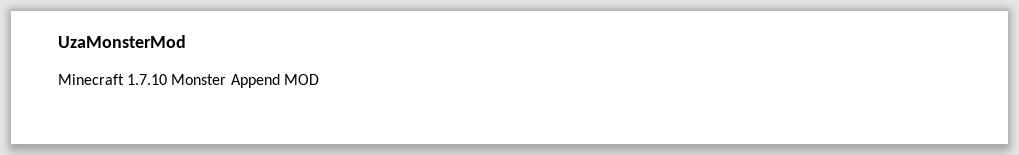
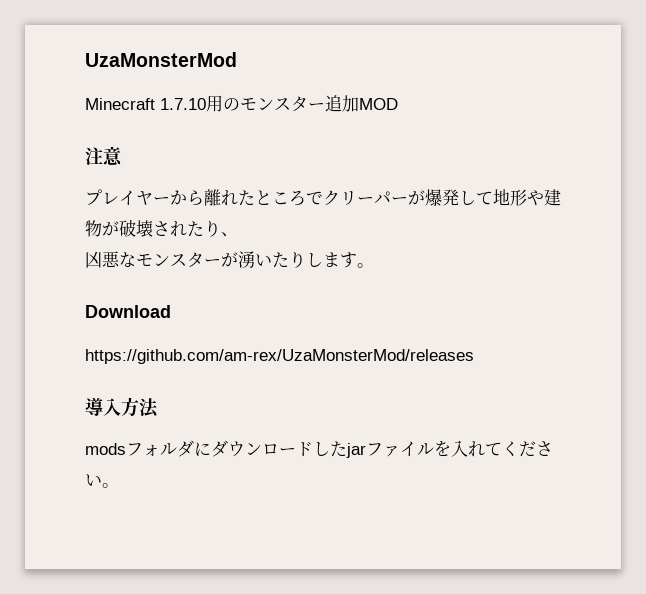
- Minecraft 1.7.10 Monster Append MOD
+ Minecraft 1.7.10用のモンスター追加MOD
+ 注意
+ プレイヤーから離れたところでクリーパーが爆発して地形や建物が破壊されたり、
+ 凶悪なモンスターが湧いたりします。
+ Download
+ https://github.com/am-rex/UzaMonsterMod/releases
+ 導入方法
+ modsフォルダにダウンロードしたjarファイルを入れてください。

